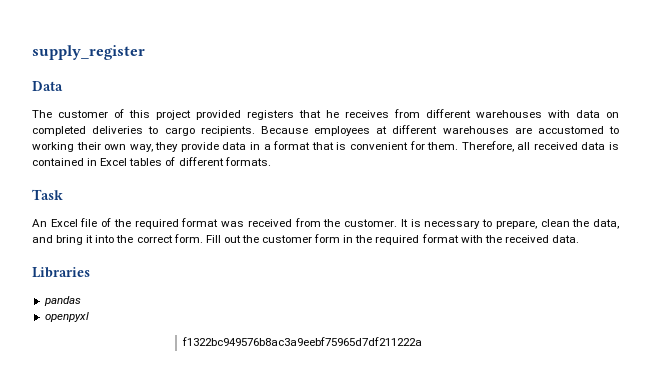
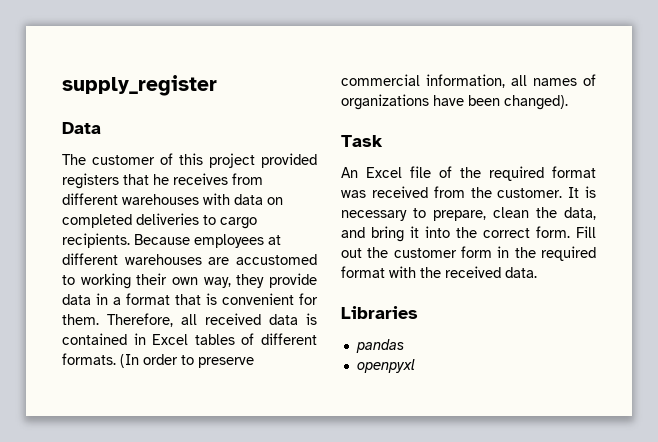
+ (In order to preserve commercial information, all names of organizations have been changed).
- f1322bc949576b8ac3a9eebf75965d7df211222a

